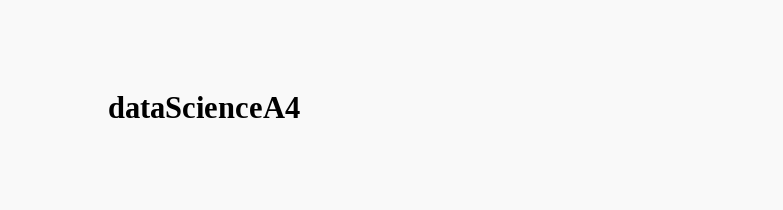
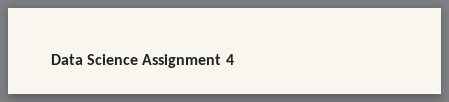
- dataScienceA4
+ Data Science Assignment 4

